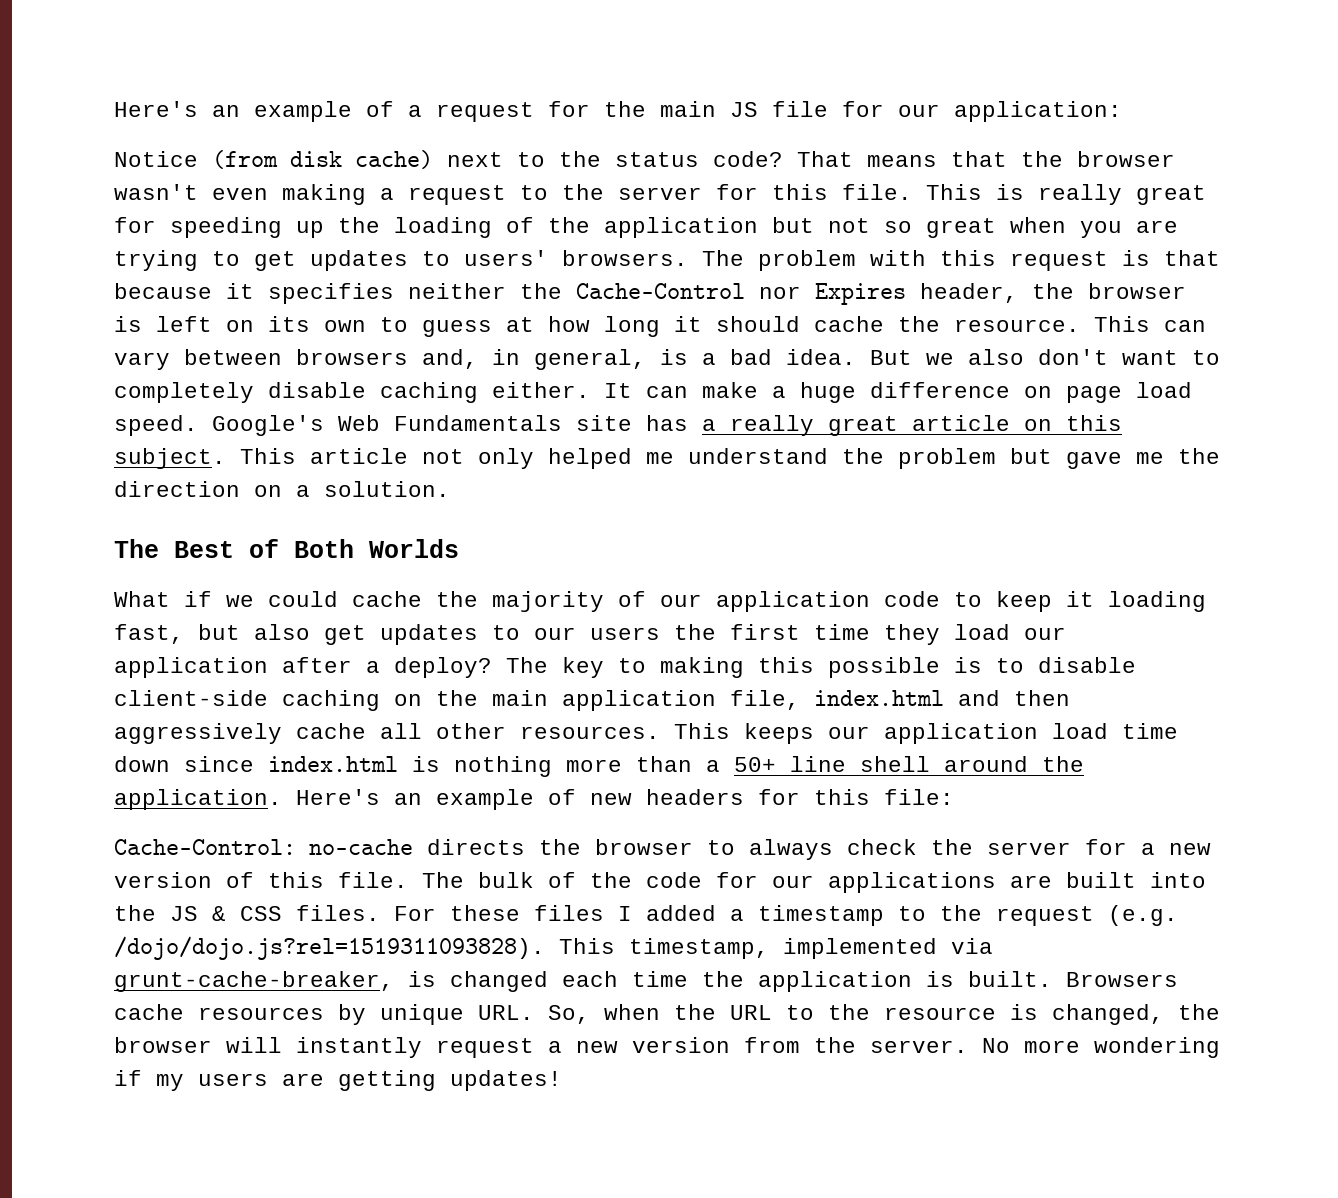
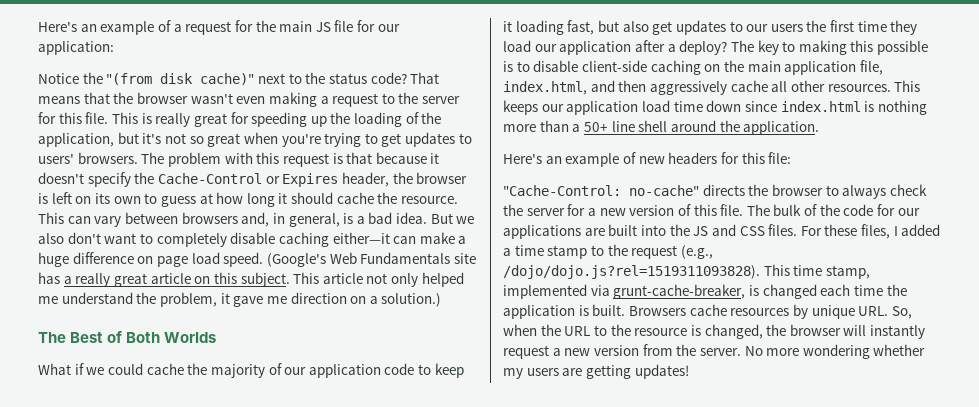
- Notice (from disk cache) next to the status code?
+ Notice the "(from disk cache)" next to the status code?
- This is really great for speeding up the loading of the application but not so great when you are trying to get updates to users' browsers.
+ This is really great for speeding up the loading of the application, but it's not so great when you're trying to get updates to users' browsers.
- The problem with this request is that because it specifies neither the Cache-Control nor Expires header, the browser is left on its own to guess at how long it should cache the resource.
+ The problem with this request is that because it doesn't specify the Cache-Control or Expires header, the browser is left on its own to guess at how long it should cache the resource.
- But we also don't want to completely disable caching either. It can make a huge difference on page load speed.
+ But we also don't want to completely disable caching either—it can make a huge difference on page load speed.
- Google's Web Fundamentals site has a really great article on this subject.
+ (Google's Web Fundamentals site has a really great article on this subject.
- This article not only helped me understand the problem but gave me the direction on a solution.
+ This article not only helped me understand the problem, it gave me direction on a solution.)
- The key to making this possible is to disable client-side caching on the main application file, index.html and then aggressively cache all other resources.
+ The key to making this possible is to disable client-side caching on the main application file, index.html, and then aggressively cache all other resources.
- This keeps our application load time down since index.html is nothing more than a 50+ line shell around the application. Here's an example of new headers for this file:
+ This keeps our application load time down since index.html is nothing more than a 50+ line shell around the application.
+ Here's an example of new headers for this file:
- Cache-Control: no-cache directs the browser to always check the server for a new version of this file.
+ "Cache-Control: no-cache" directs the browser to always check the server for a new version of this file.
- The bulk of the code for our applications are built into the JS & CSS files.
+ The bulk of the code for our applications are built into the JS and CSS files.
- For these files I added a timestamp to the request (e.g. /dojo/dojo.js?rel=1519311093828). This timestamp, implemented via grunt-cache-breaker, is changed each time the application is built.
+ For these files, I added a time stamp to the request (e.g., /dojo/dojo.js?rel=1519311093828). This time stamp, implemented via grunt-cache-breaker, is changed each time the application is built.
- No more wondering if my users are getting updates!
+ No more wondering whether my users are getting updates!

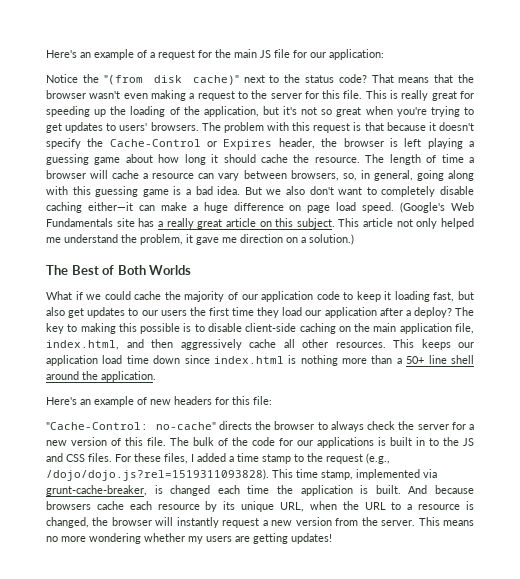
- The problem with this request is that because it doesn't specify the Cache-Control or Expires header, the browser is left on its own to guess at how long it should cache the resource.
+ The problem with this request is that because it doesn't specify the Cache-Control or Expires header, the browser is left playing a guessing game about how long it should cache the resource.
- This can vary between browsers and, in general, is a bad idea.
+ The length of time a browser will cache a resource can vary between browsers, so, in general, going along with this guessing game is a bad idea.
- The bulk of the code for our applications are built into the JS and CSS files.
+ The bulk of the code for our applications is built in to the JS and CSS files.
- Browsers cache resources by unique URL. So, when the URL to the resource is changed, the browser will instantly request a new version from the server.
+ And because browsers cache each resource by its unique URL, when the URL to a resource is changed, the browser will instantly request a new version from the server.
- No more wondering whether my users are getting updates!
+ This means no more wondering whether my users are getting updates!

